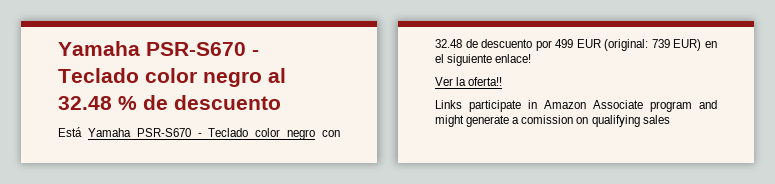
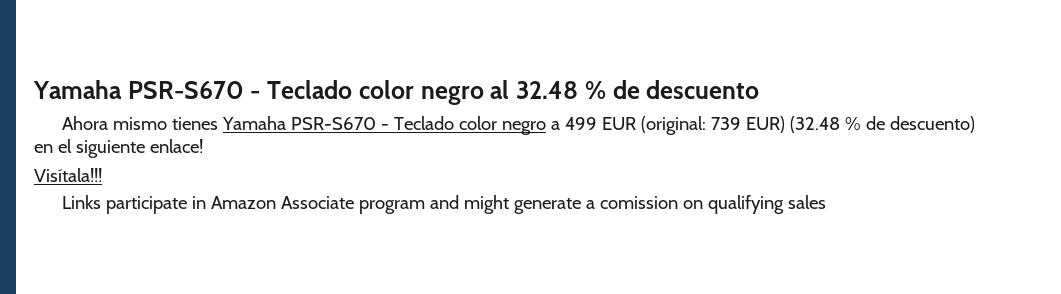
- Está Yamaha PSR-S670 - Teclado color negro con 32.48 de descuento por 499 EUR (original: 739 EUR) en el siguiente enlace!
+ Ahora mismo tienes Yamaha PSR-S670 - Teclado color negro a 499 EUR (original: 739 EUR) (32.48 % de descuento) en el siguiente enlace!
- Ver la oferta!!
+ Visítala!!!

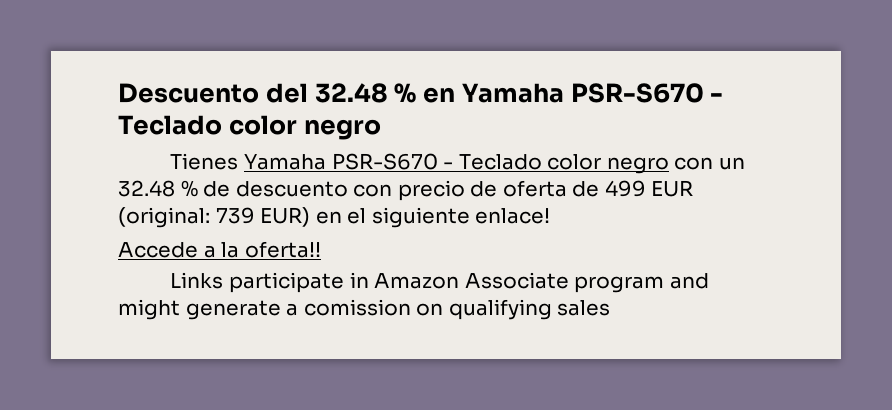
- Yamaha PSR-S670 - Teclado color negro al 32.48 % de descuento
- Ahora mismo tienes Yamaha PSR-S670 - Teclado color negro a 499 EUR (original: 739 EUR) (32.48 % de descuento) en el siguiente enlace!
+ Descuento del 32.48 % en Yamaha PSR-S670 - Teclado color negro
+ Tienes Yamaha PSR-S670 - Teclado color negro con un 32.48 % de descuento con precio de oferta de 499 EUR (original: 739 EUR) en el siguiente enlace!
- Visítala!!!
+ Accede a la oferta!!

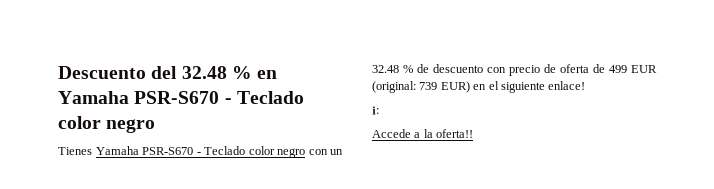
+ ℹ:
- Links participate in Amazon Associate program and might generate a comission on qualifying sales

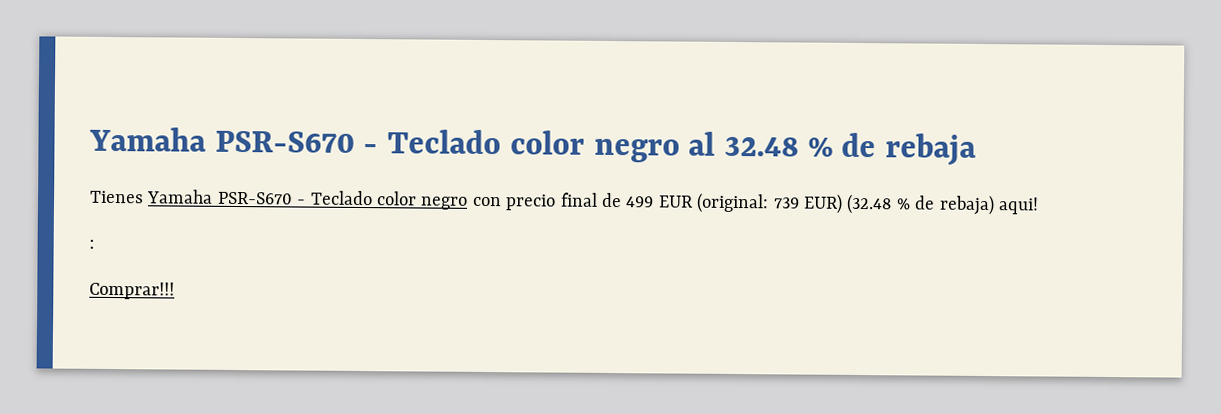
- Descuento del 32.48 % en Yamaha PSR-S670 - Teclado color negro
+ Yamaha PSR-S670 - Teclado color negro al 32.48 % de rebaja
- Tienes Yamaha PSR-S670 - Teclado color negro con un 32.48 % de descuento con precio de oferta de 499 EUR (original: 739 EUR) en el siguiente enlace!
- ℹ:
- Accede a la oferta!!
+ Tienes Yamaha PSR-S670 - Teclado color negro con precio final de 499 EUR (original: 739 EUR) (32.48 % de rebaja) aqui!
+ :
+ Comprar!!!

